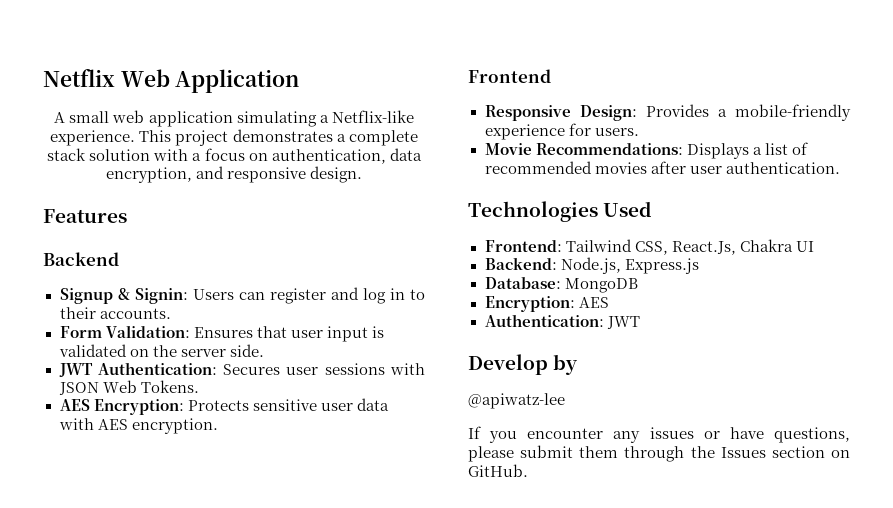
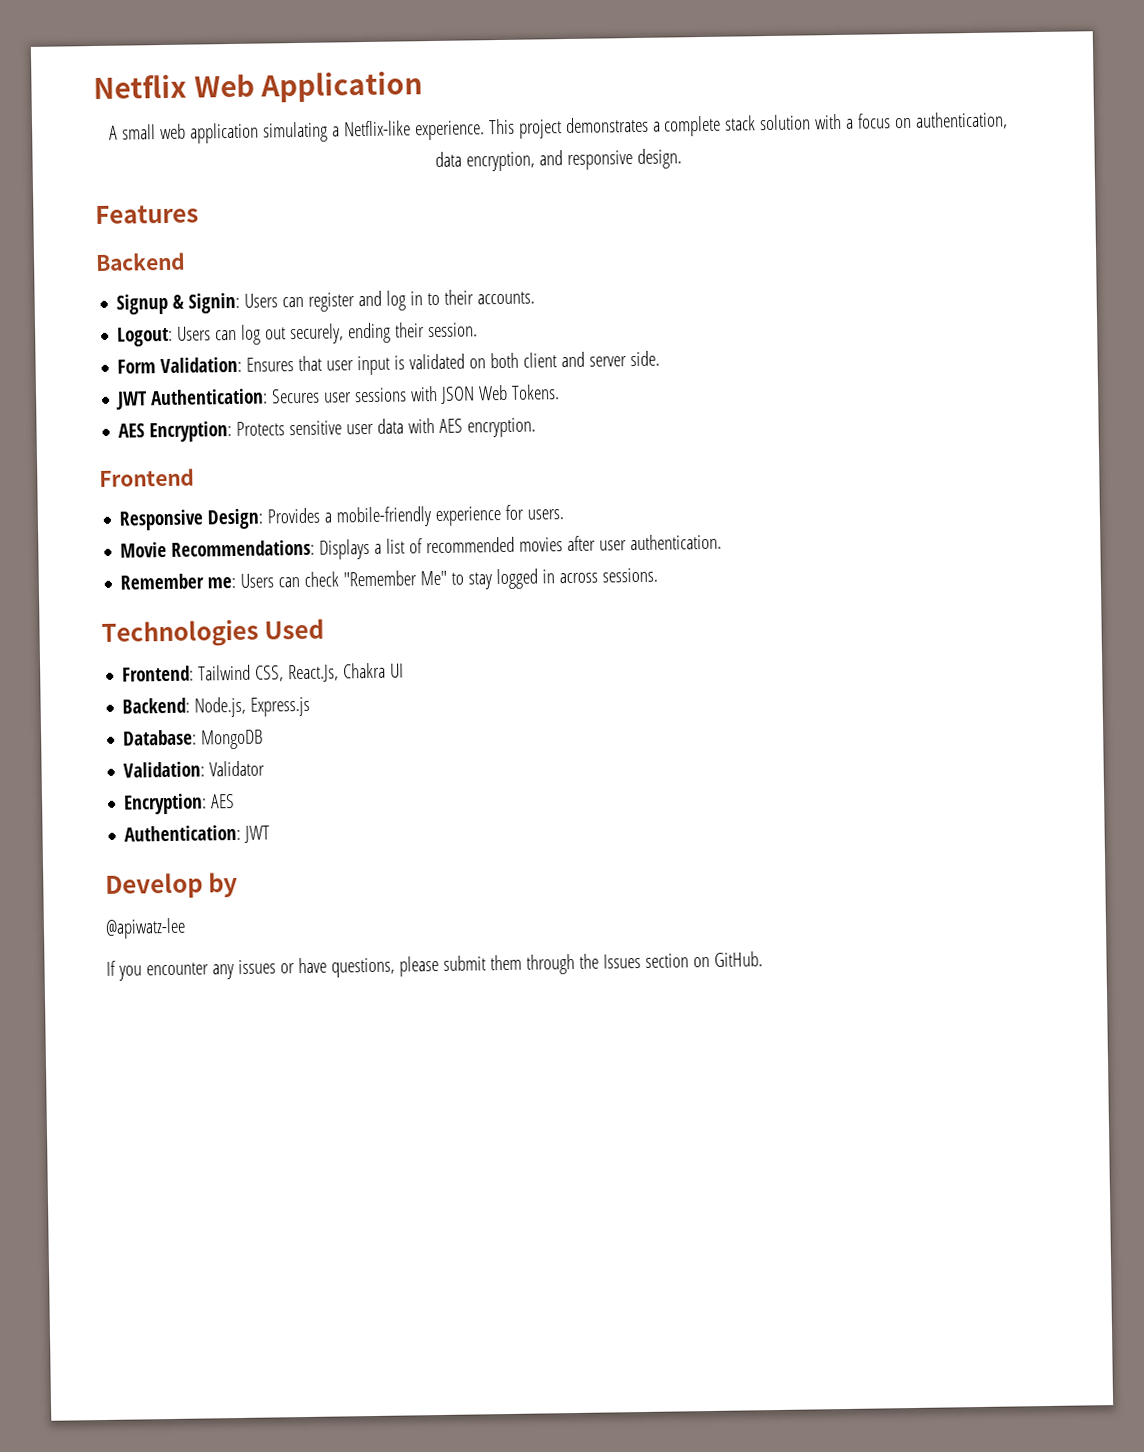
+ Logout: Users can log out securely, ending their session.
- Form Validation: Ensures that user input is validated on the server side.
+ Form Validation: Ensures that user input is validated on both client and server side.
+ Remember me: Users can check "Remember Me" to stay logged in across sessions.
+ Validation: Validator

